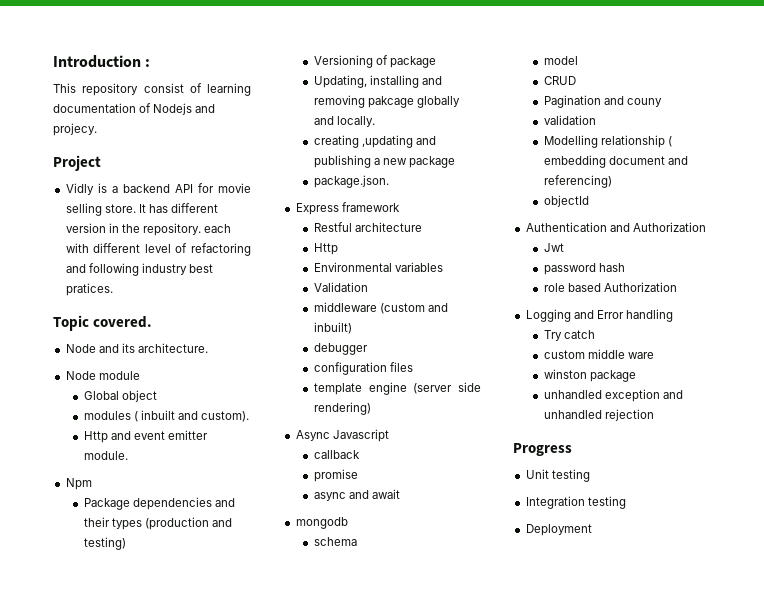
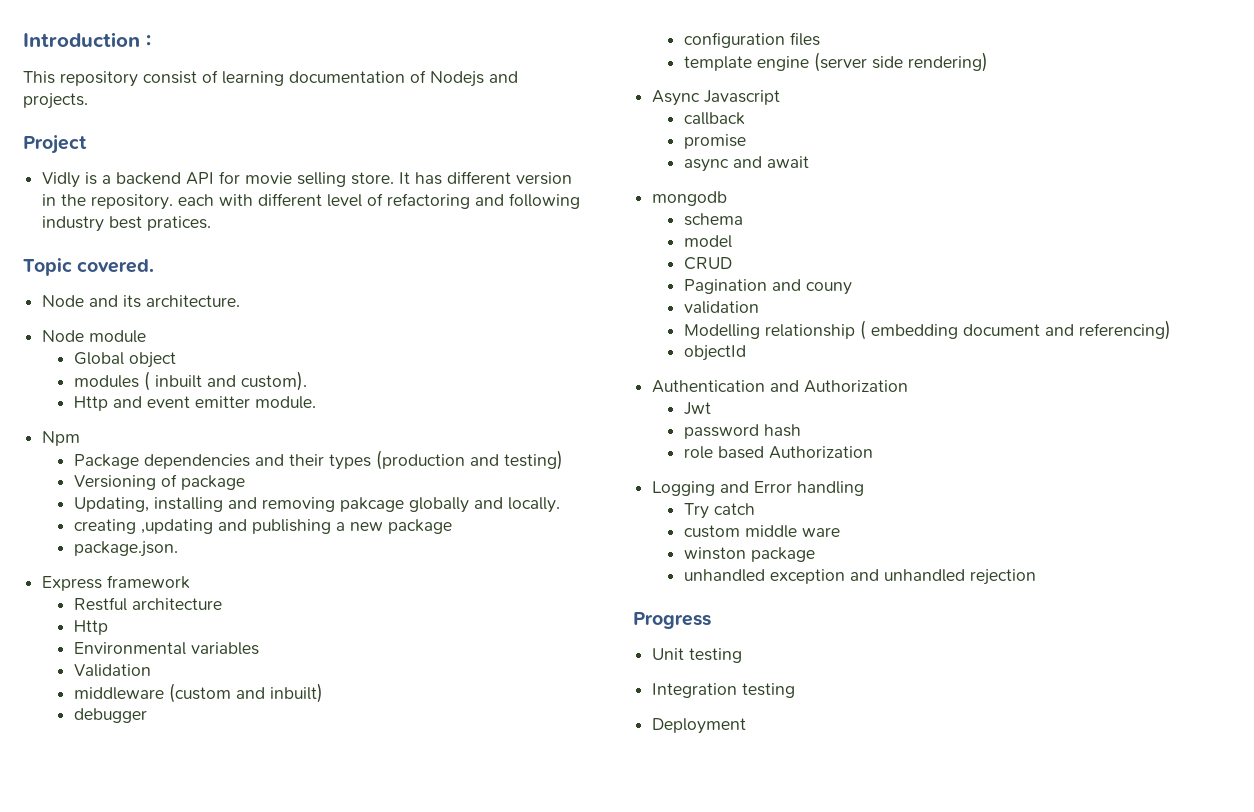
- This repository consist of learning documentation of Nodejs and projecy.
+ This repository consist of learning documentation of Nodejs and projects.

